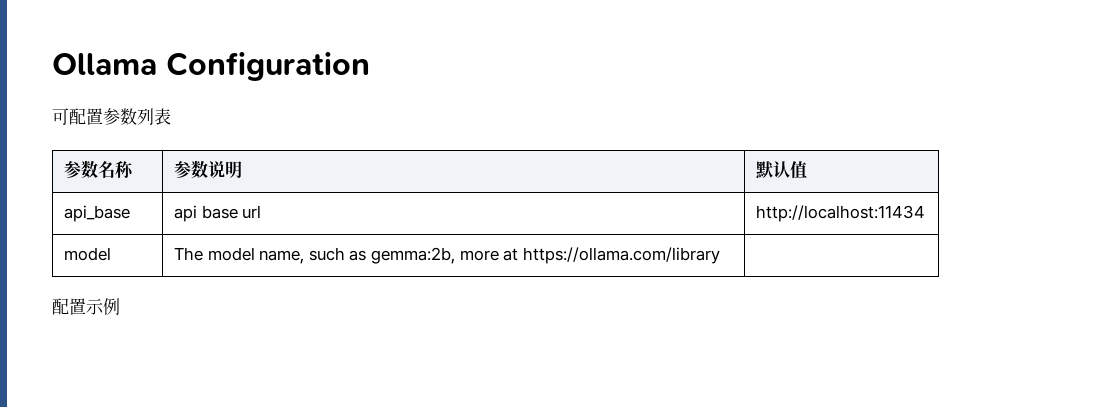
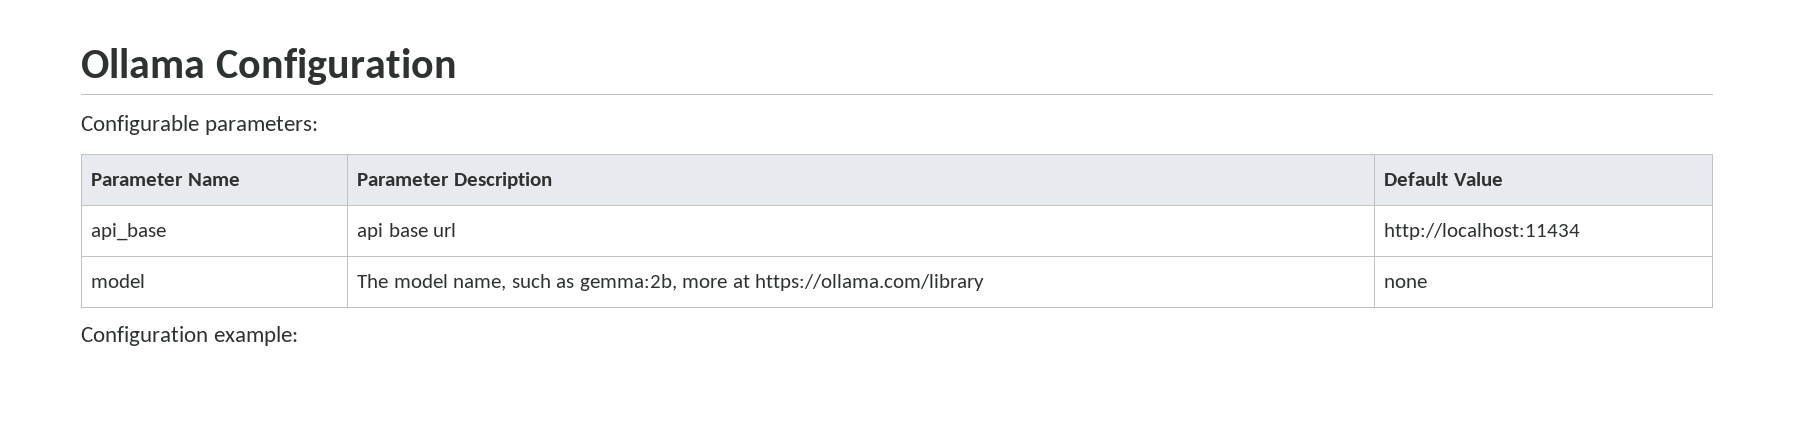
- 可配置参数列表
- 参数名称 | 参数说明 | 默认值
+ Configurable parameters:
+ Parameter Name | Parameter Description | Default Value
- model | The model name, such as gemma:2b, more at https://ollama.com/library |
- 配置示例
+ model | The model name, such as gemma:2b, more at https://ollama.com/library | none
+ Configuration example:

